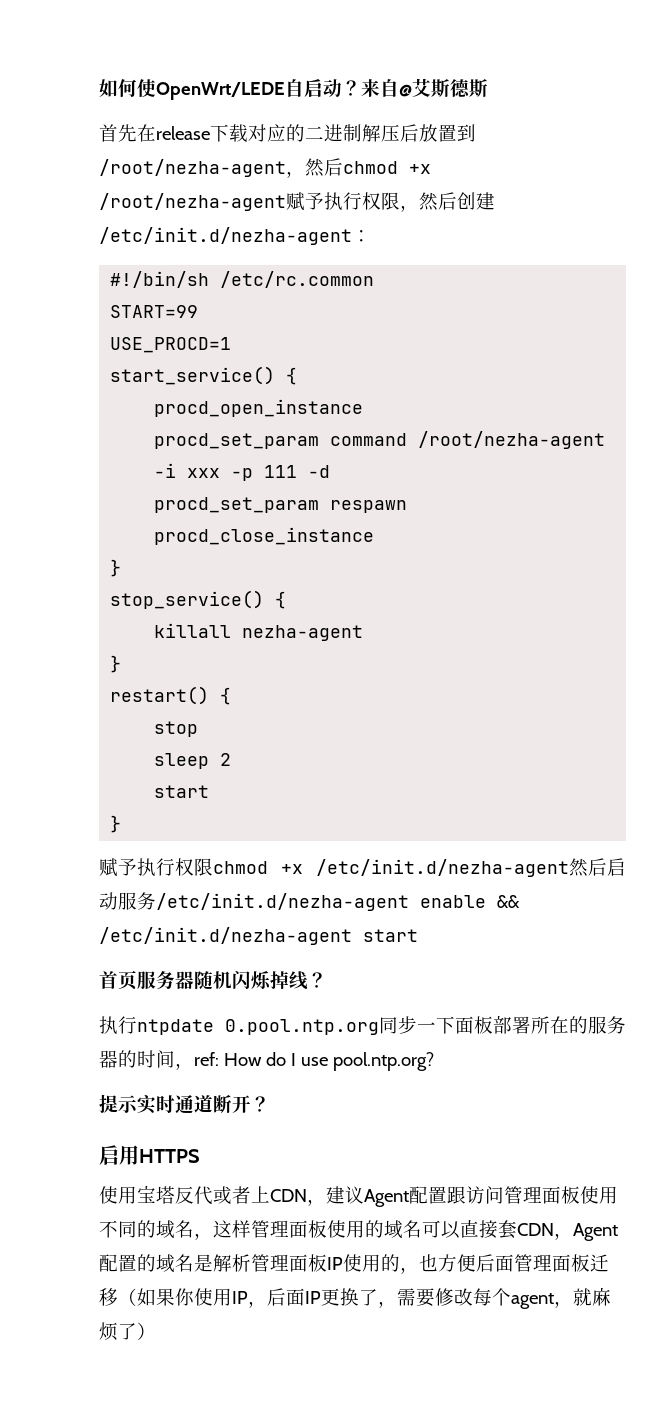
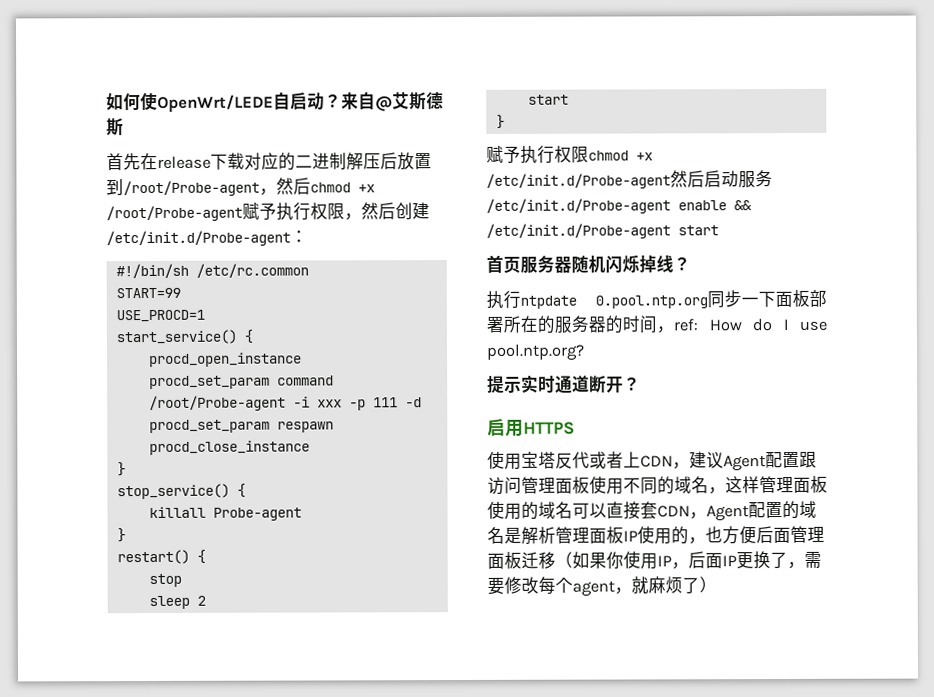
- 首先在release下载对应的二进制解压后放置到/root/nezha-agent，然后chmod +x /root/nezha-agent赋予执行权限，然后创建/etc/init.d/nezha-agent：
+ 首先在release下载对应的二进制解压后放置到/root/Probe-agent，然后chmod +x /root/Probe-agent赋予执行权限，然后创建/etc/init.d/Probe-agent：
- procd_set_param command /root/nezha-agent -i xxx -p 111 -d
+ procd_set_param command /root/Probe-agent -i xxx -p 111 -d
- killall nezha-agent
+ killall Probe-agent
- 赋予执行权限chmod +x /etc/init.d/nezha-agent然后启动服务/etc/init.d/nezha-agent enable && /etc/init.d/nezha-agent start
+ 赋予执行权限chmod +x /etc/init.d/Probe-agent然后启动服务/etc/init.d/Probe-agent enable && /etc/init.d/Probe-agent start

